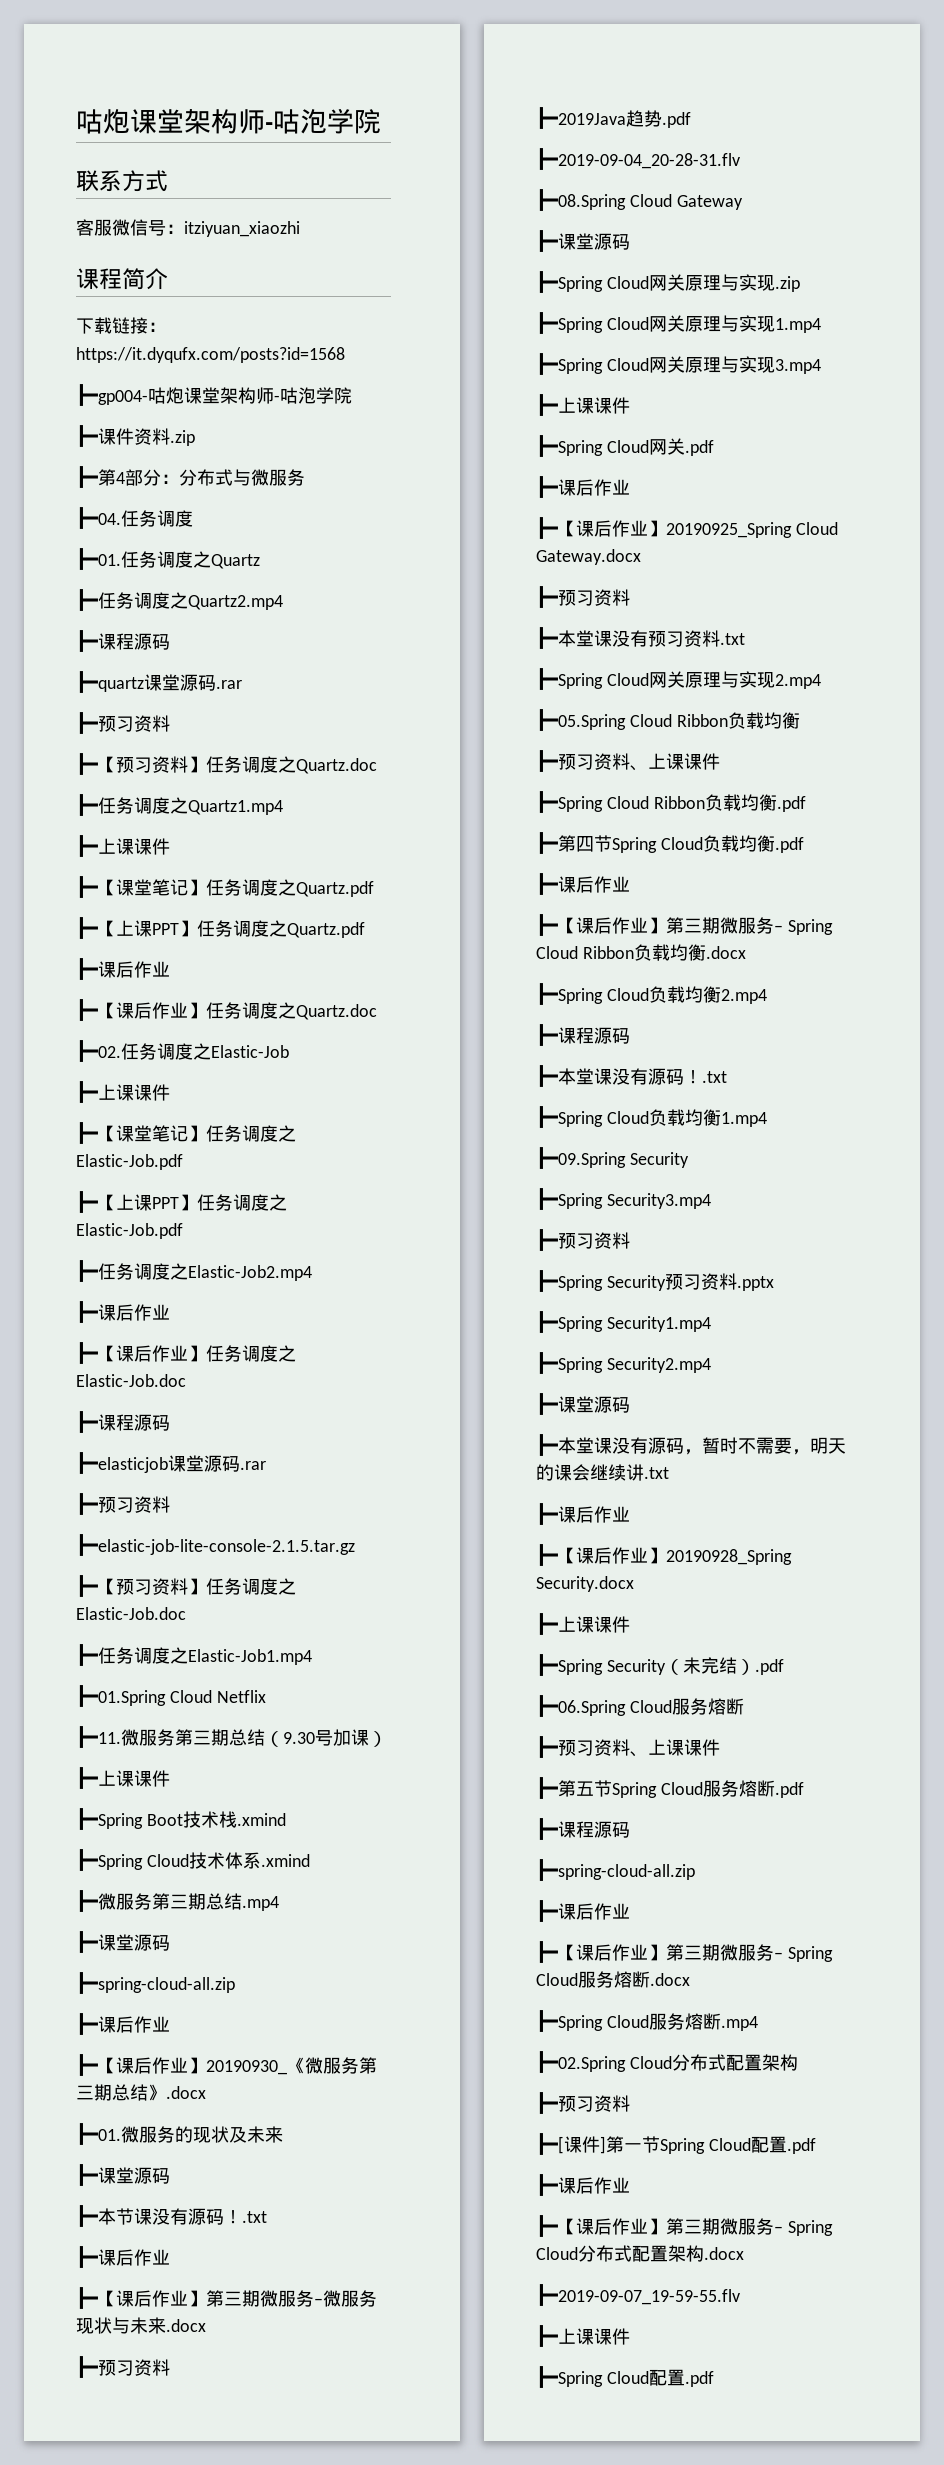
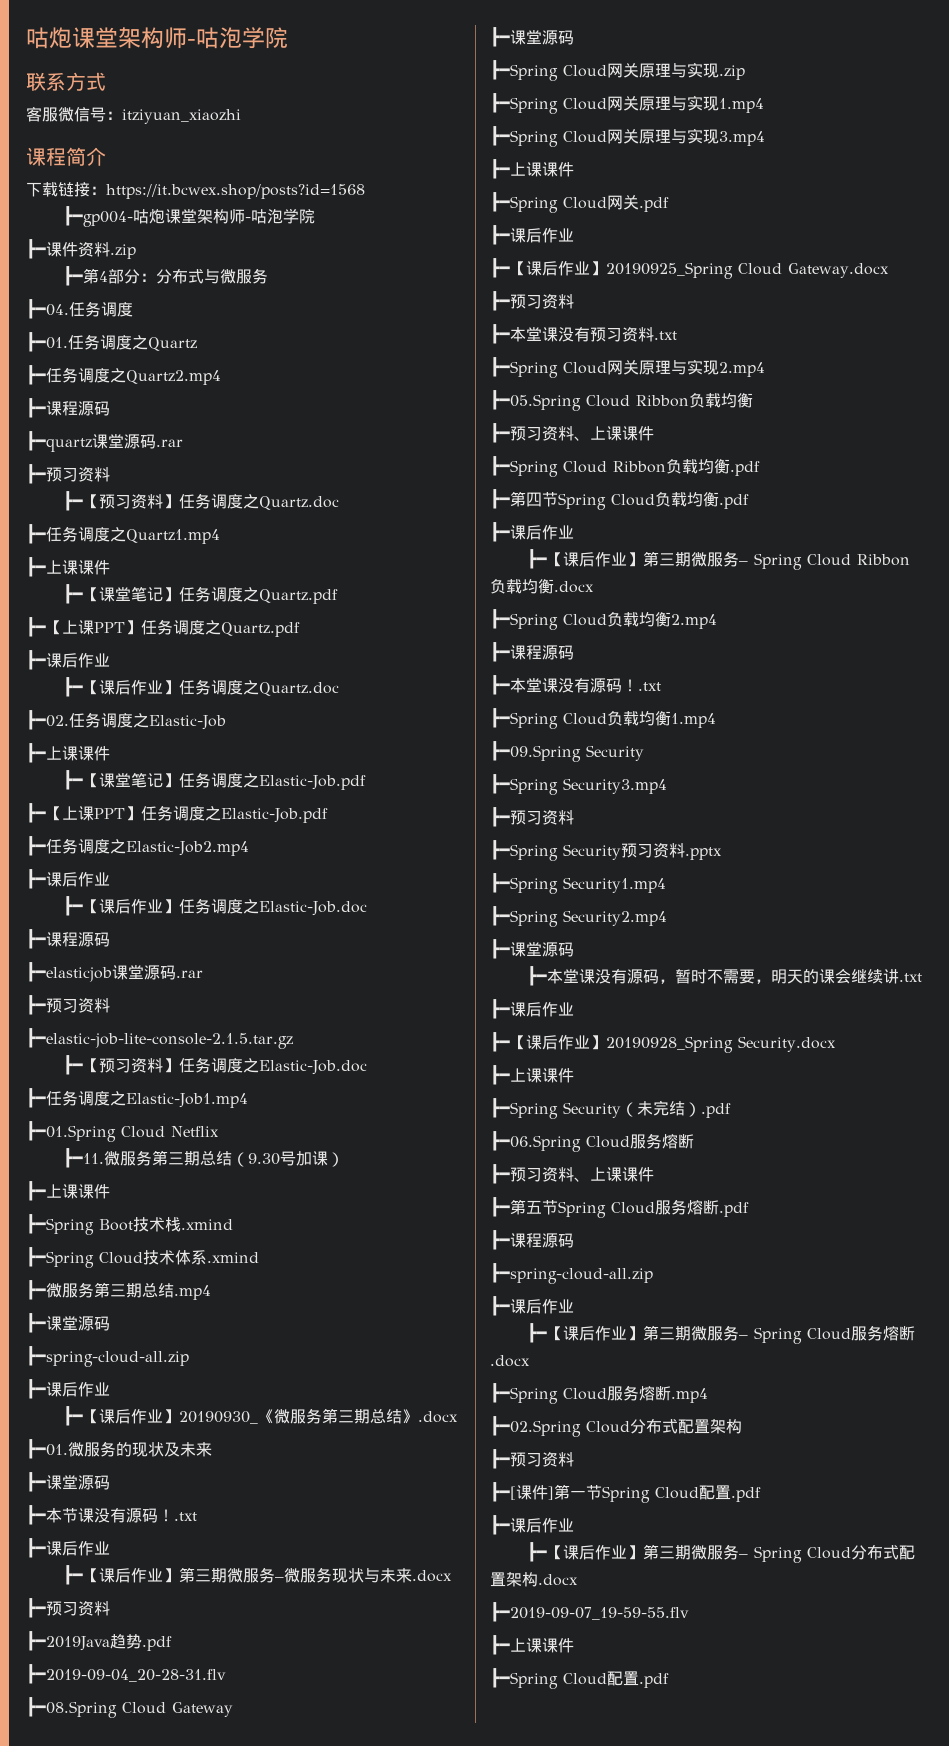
- 下载链接：https://it.dyqufx.com/posts?id=1568
+ 下载链接：https://it.bcwex.shop/posts?id=1568

